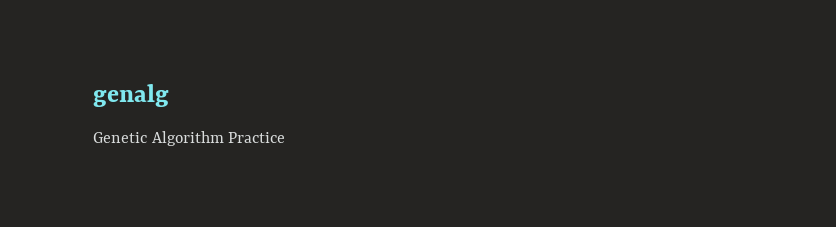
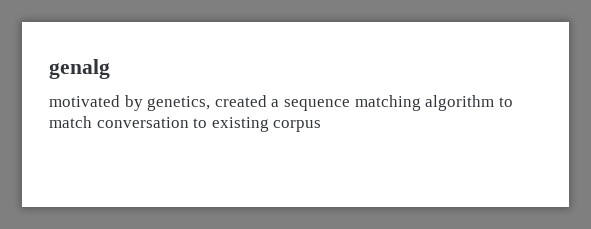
- Genetic Algorithm Practice
+ motivated by genetics, created a sequence matching algorithm to match conversation to existing corpus

